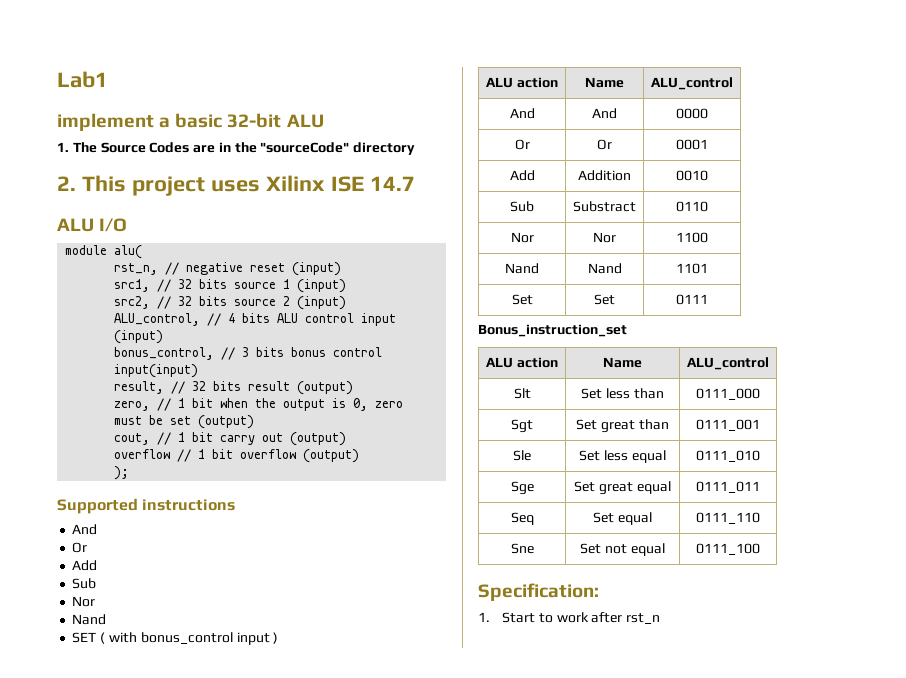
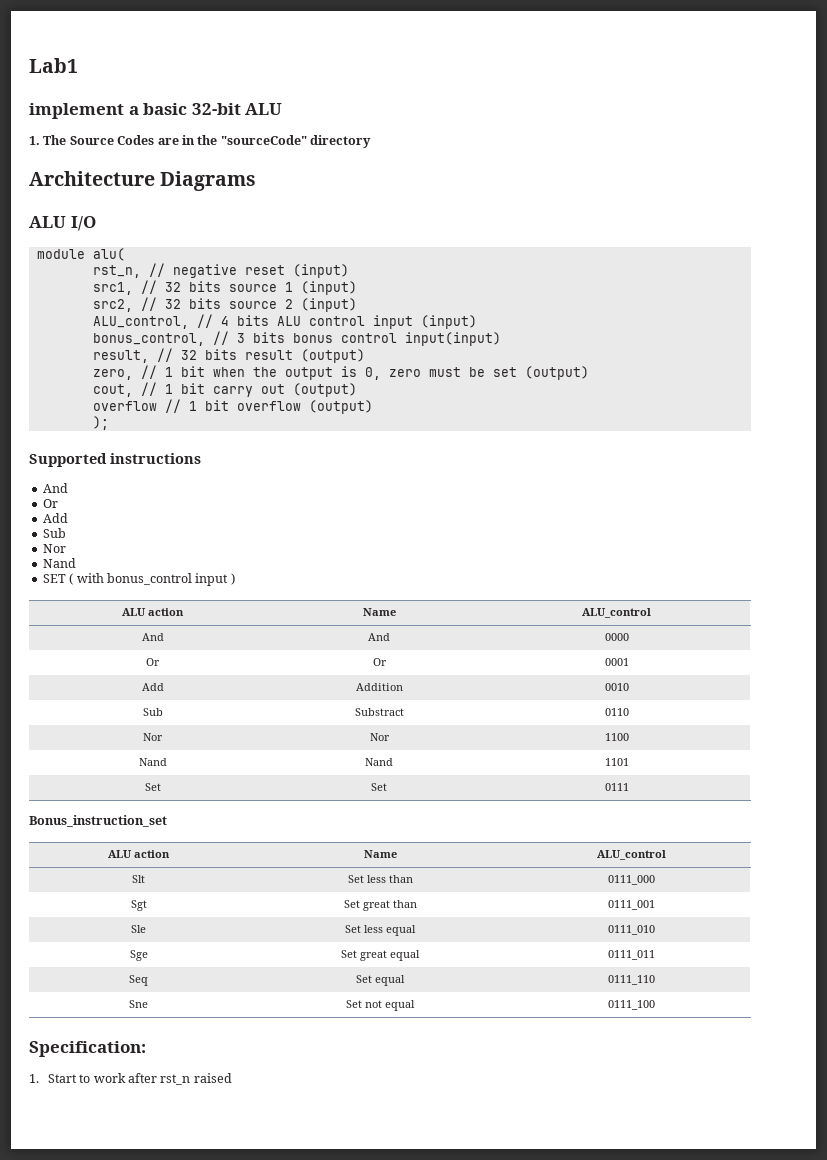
- 2. This project uses Xilinx ISE 14.7
+ Architecture Diagrams
- 1. Start to work after rst_n
+ 1. Start to work after rst_n raised

